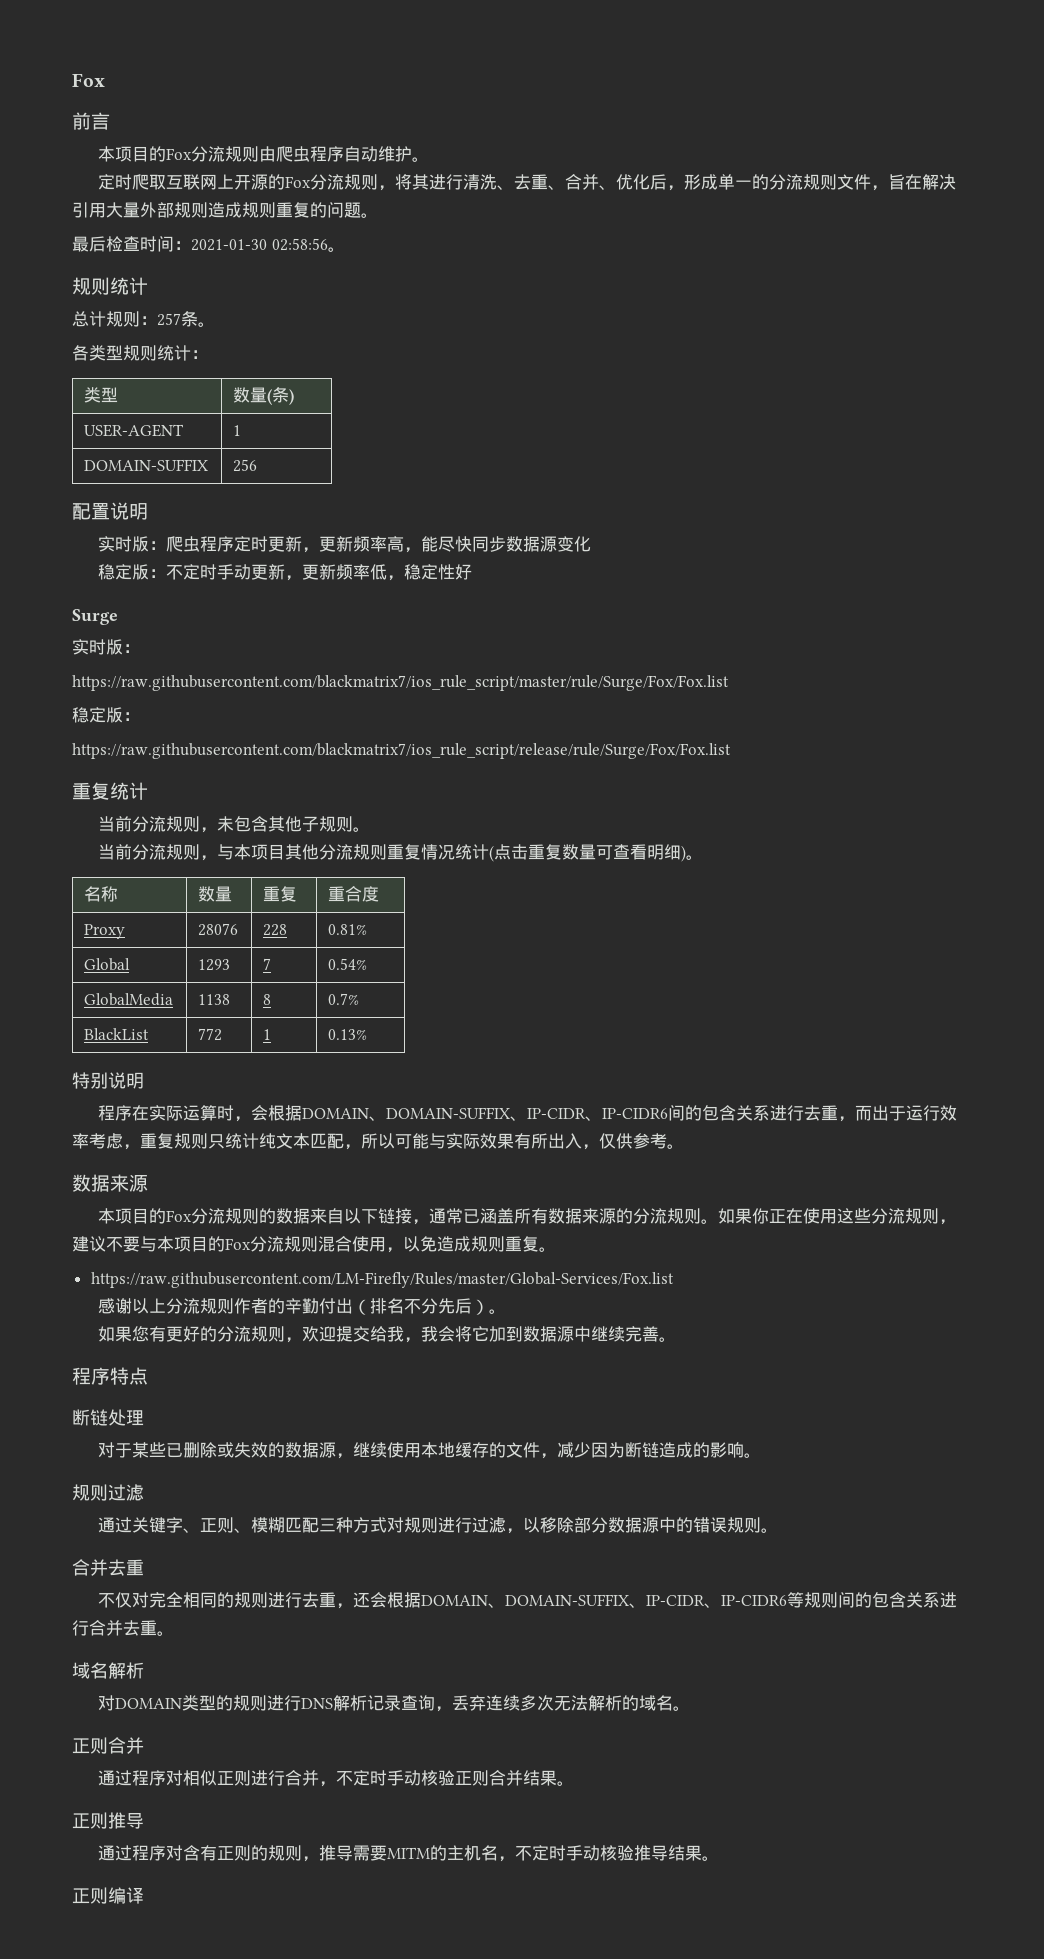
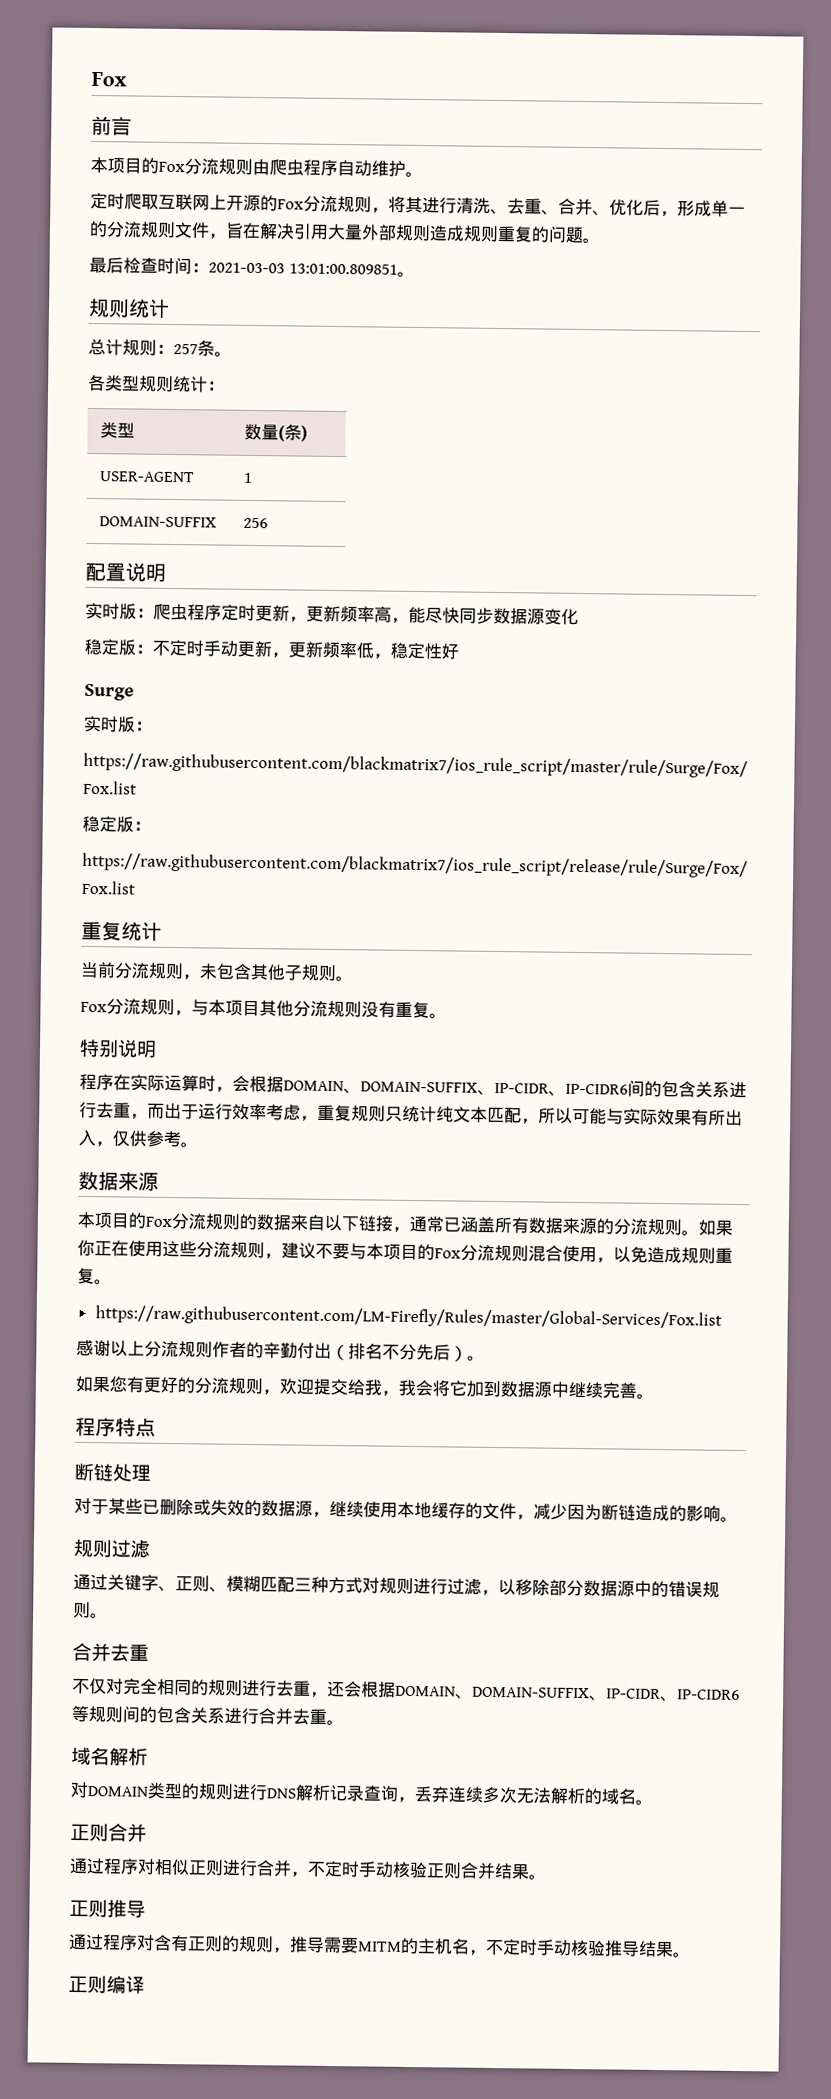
- 最后检查时间：2021-01-30 02:58:56。
+ 最后检查时间：2021-03-03 13:01:00.809851。
- 当前分流规则，与本项目其他分流规则重复情况统计(点击重复数量可查看明细)。
- 名称 | 数量 | 重复 | 重合度
- Proxy | 28076 | 228 | 0.81%
- Global | 1293 | 7 | 0.54%
- GlobalMedia | 1138 | 8 | 0.7%
- BlackList | 772 | 1 | 0.13%
+ Fox分流规则，与本项目其他分流规则没有重复。

